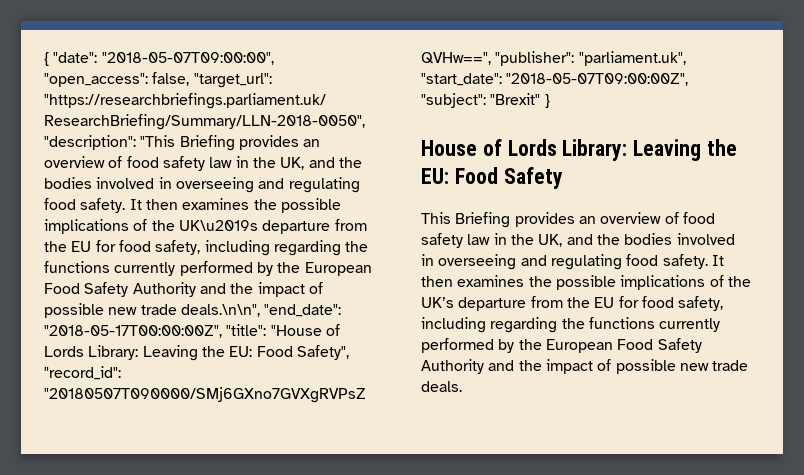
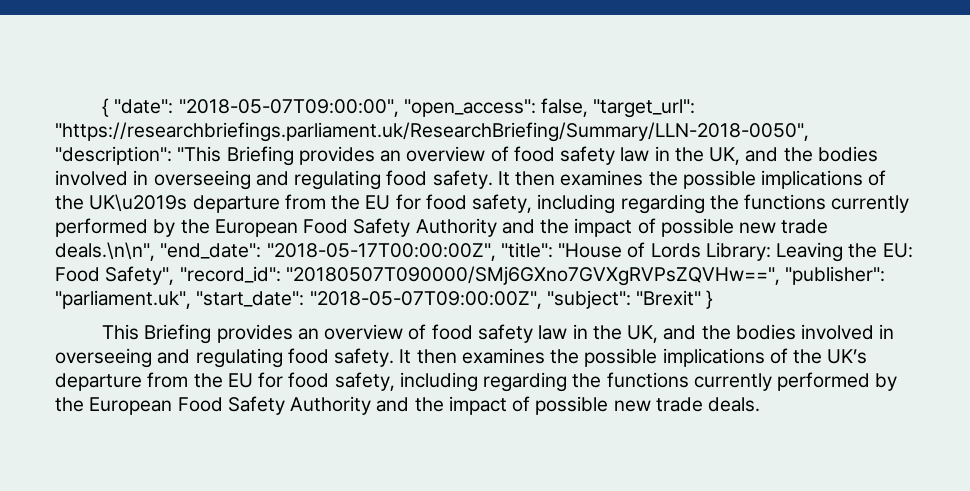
- House of Lords Library: Leaving the EU: Food Safety

